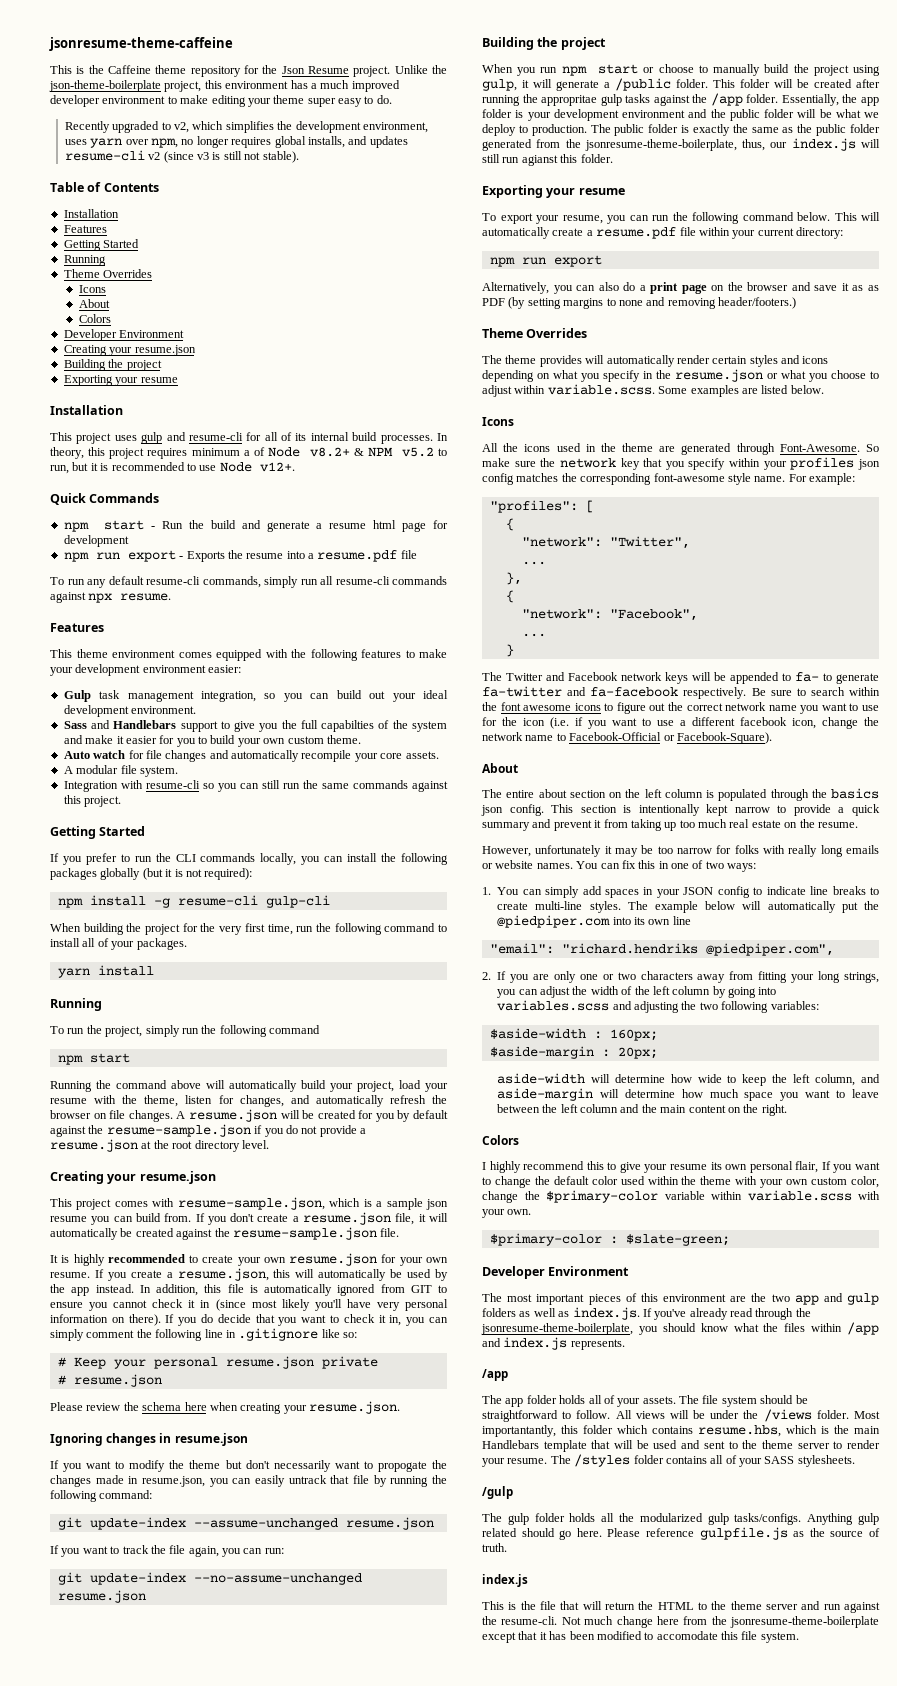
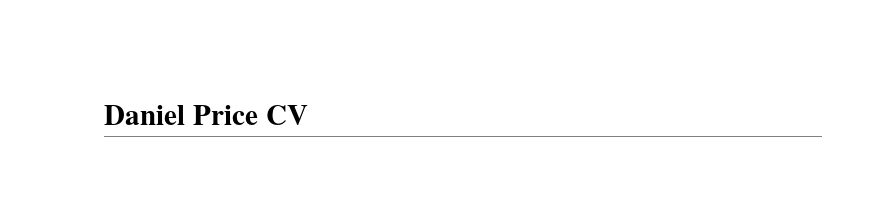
- jsonresume-theme-caffeine
- This is the Caffeine theme repository for the Json Resume project. Unlike the json-theme-boilerplate project, this environment has a much improved developer environment to make editing your theme super easy to do.
- Recently upgraded to v2, which simplifies the development environment, uses yarn over npm, no longer requires global installs, and updates resume-cli v2 (since v3 is still not stable).
- Table of Contents
- Installation
- Features
- Getting Started
- Running
- Theme Overrides
- Icons
- About
- Colors
- Developer Environment
- Creating your resume.json
- Building the project
- Exporting your resume
- Installation
- This project uses gulp and resume-cli for all of its internal build processes. In theory, this project requires minimum a of Node v8.2+ & NPM v5.2 to run, but it is recommended to use Node v12+.
- Quick Commands
- npm start - Run the build and generate a resume html page for development
- npm run export - Exports the resume into a resume.pdf file
- To run any default resume-cli commands, simply run all resume-cli commands against npx resume.
- Features
- This theme environment comes equipped with the following features to make your development environment easier:
- Gulp task management integration, so you can build out your ideal development environment.
- Sass and Handlebars support to give you the full capabilties of the system and make it easier for you to build your own custom theme.
- Auto watch for file changes and automatically recompile your core assets.
- A modular file system.
- Integration with resume-cli so you can still run the same commands against this project.
- Getting Started
- If you prefer to run the CLI commands locally, you can install the following packages globally (but it is not required):
- npm install -g resume-cli gulp-cli
- When building the project for the very first time, run the following command to install all of your packages.
- yarn install
- Running
- To run the project, simply run the following command
- npm start
- Running the command above will automatically build your project, load your resume with the theme, listen for changes, and automatically refresh the browser on file changes. A resume.json will be created for you by default against the resume-sample.json if you do not provide a resume.json at the root directory level.
- Creating your resume.json
- This project comes with resume-sample.json, which is a sample json resume you can build from. If you don't create a resume.json file, it will automatically be created against the resume-sample.json file.
- It is highly recommended to create your own resume.json for your own resume. If you create a resume.json, this will automatically be used by the app instead. In addition, this file is automatically ignored from GIT to ensure you cannot check it in (since most likely you'll have very personal information on there). If you do decide that you want to check it in, you can simply comment the following line in .gitignore like so:
- # Keep your personal resume.json private
- # resume.json
- Please review the schema here when creating your resume.json.
- Ignoring changes in resume.json
- If you want to modify the theme but don't necessarily want to propogate the changes made in resume.json, you can easily untrack that file by running the following command:
- git update-index --assume-unchanged resume.json
- If you want to track the file again, you can run:
- git update-index --no-assume-unchanged resume.json
- Building the project
- When you run npm start or choose to manually build the project using gulp, it will generate a /public folder. This folder will be created after running the appropritae gulp tasks against the /app folder. Essentially, the app folder is your development environment and the public folder will be what we deploy to production. The public folder is exactly the same as the public folder generated from the jsonresume-theme-boilerplate, thus, our index.js will still run agianst this folder.
- Exporting your resume
- To export your resume, you can run the following command below. This will automatically create a resume.pdf file within your current directory:
- npm run export
- Alternatively, you can also do a print page on the browser and save it as as PDF (by setting margins to none and removing header/footers.)
- Theme Overrides
- The theme provides will automatically render certain styles and icons depending on what you specify in the resume.json or what you choose to adjust within variable.scss. Some examples are listed below.
- Icons
- All the icons used in the theme are generated through Font-Awesome. So make sure the network key that you specify within your profiles json config matches the corresponding font-awesome style name. For example:
- "profiles": [
- {
- "network": "Twitter",
- ...
- },
- {
- "network": "Facebook",
- ...
- }
- The Twitter and Facebook network keys will be appended to fa- to generate fa-twitter and fa-facebook respectively. Be sure to search within the font awesome icons to figure out the correct network name you want to use for the icon (i.e. if you want to use a different facebook icon, change the network name to Facebook-Official or Facebook-Square).
- About
- The entire about section on the left column is populated through the basics json config. This section is intentionally kept narrow to provide a quick summary and prevent it from taking up too much real estate on the resume.
- However, unfortunately it may be too narrow for folks with really long emails or website names. You can fix this in one of two ways:
- 1. You can simply add spaces in your JSON config to indicate line breaks to create multi-line styles. The example below will automatically put the @piedpiper.com into its own line
- "email": "richard.hendriks @piedpiper.com",
- 2. If you are only one or two characters away from fitting your long strings, you can adjust the width of the left column by going into variables.scss and adjusting the two following variables:
- $aside-width : 160px;
- $aside-margin : 20px;
- aside-width will determine how wide to keep the left column, and aside-margin will determine how much space you want to leave between the left column and the main content on the right.
- Colors
- I highly recommend this to give your resume its own personal flair, If you want to change the default color used within the theme with your own custom color, change the $primary-color variable within variable.scss with your own.
- $primary-color : $slate-green;
- Developer Environment
- The most important pieces of this environment are the two app and gulp folders as well as index.js. If you've already read through the jsonresume-theme-boilerplate, you should know what the files within /app and index.js represents.
- /app
- The app folder holds all of your assets. The file system should be straightforward to follow. All views will be under the /views folder. Most importantantly, this folder which contains resume.hbs, which is the main Handlebars template that will be used and sent to the theme server to render your resume. The /styles folder contains all of your SASS stylesheets.
- /gulp
- The gulp folder holds all the modularized gulp tasks/configs. Anything gulp related should go here. Please reference gulpfile.js as the source of truth.
- index.js
- This is the file that will return the HTML to the theme server and run against the resume-cli. Not much change here from the jsonresume-theme-boilerplate except that it has been modified to accomodate this file system.
+ Daniel Price CV

